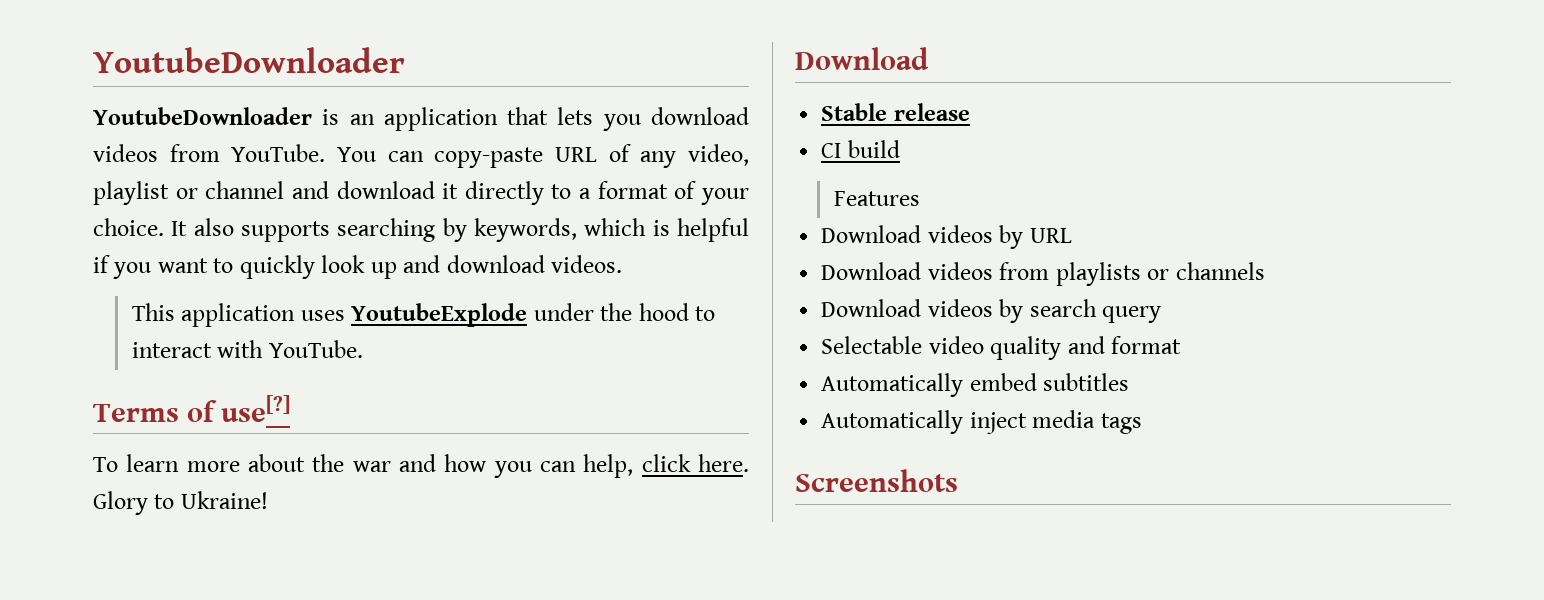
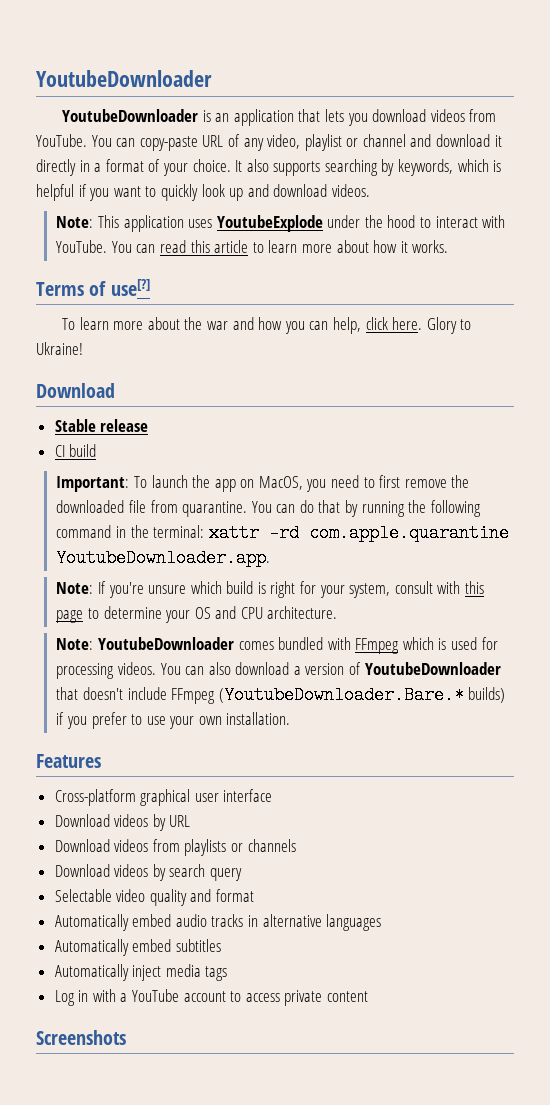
- You can copy-paste URL of any video, playlist or channel and download it directly to a format of your choice.
+ You can copy-paste URL of any video, playlist or channel and download it directly in a format of your choice.
- This application uses YoutubeExplode under the hood to interact with YouTube.
+ Note: This application uses YoutubeExplode under the hood to interact with YouTube. You can read this article to learn more about how it works.
+ Important: To launch the app on MacOS, you need to first remove the downloaded file from quarantine. You can do that by running the following command in the terminal: xattr -rd com.apple.quarantine YoutubeDownloader.app.
+ Note: If you're unsure which build is right for your system, consult with this page to determine your OS and CPU architecture.
+ Note: YoutubeDownloader comes bundled with FFmpeg which is used for processing videos. You can also download a version of YoutubeDownloader that doesn't include FFmpeg (YoutubeDownloader.Bare.* builds) if you prefer to use your own installation.
  Features
+ Cross-platform graphical user interface
+ Automatically embed audio tracks in alternative languages
+ Log in with a YouTube account to access private content

